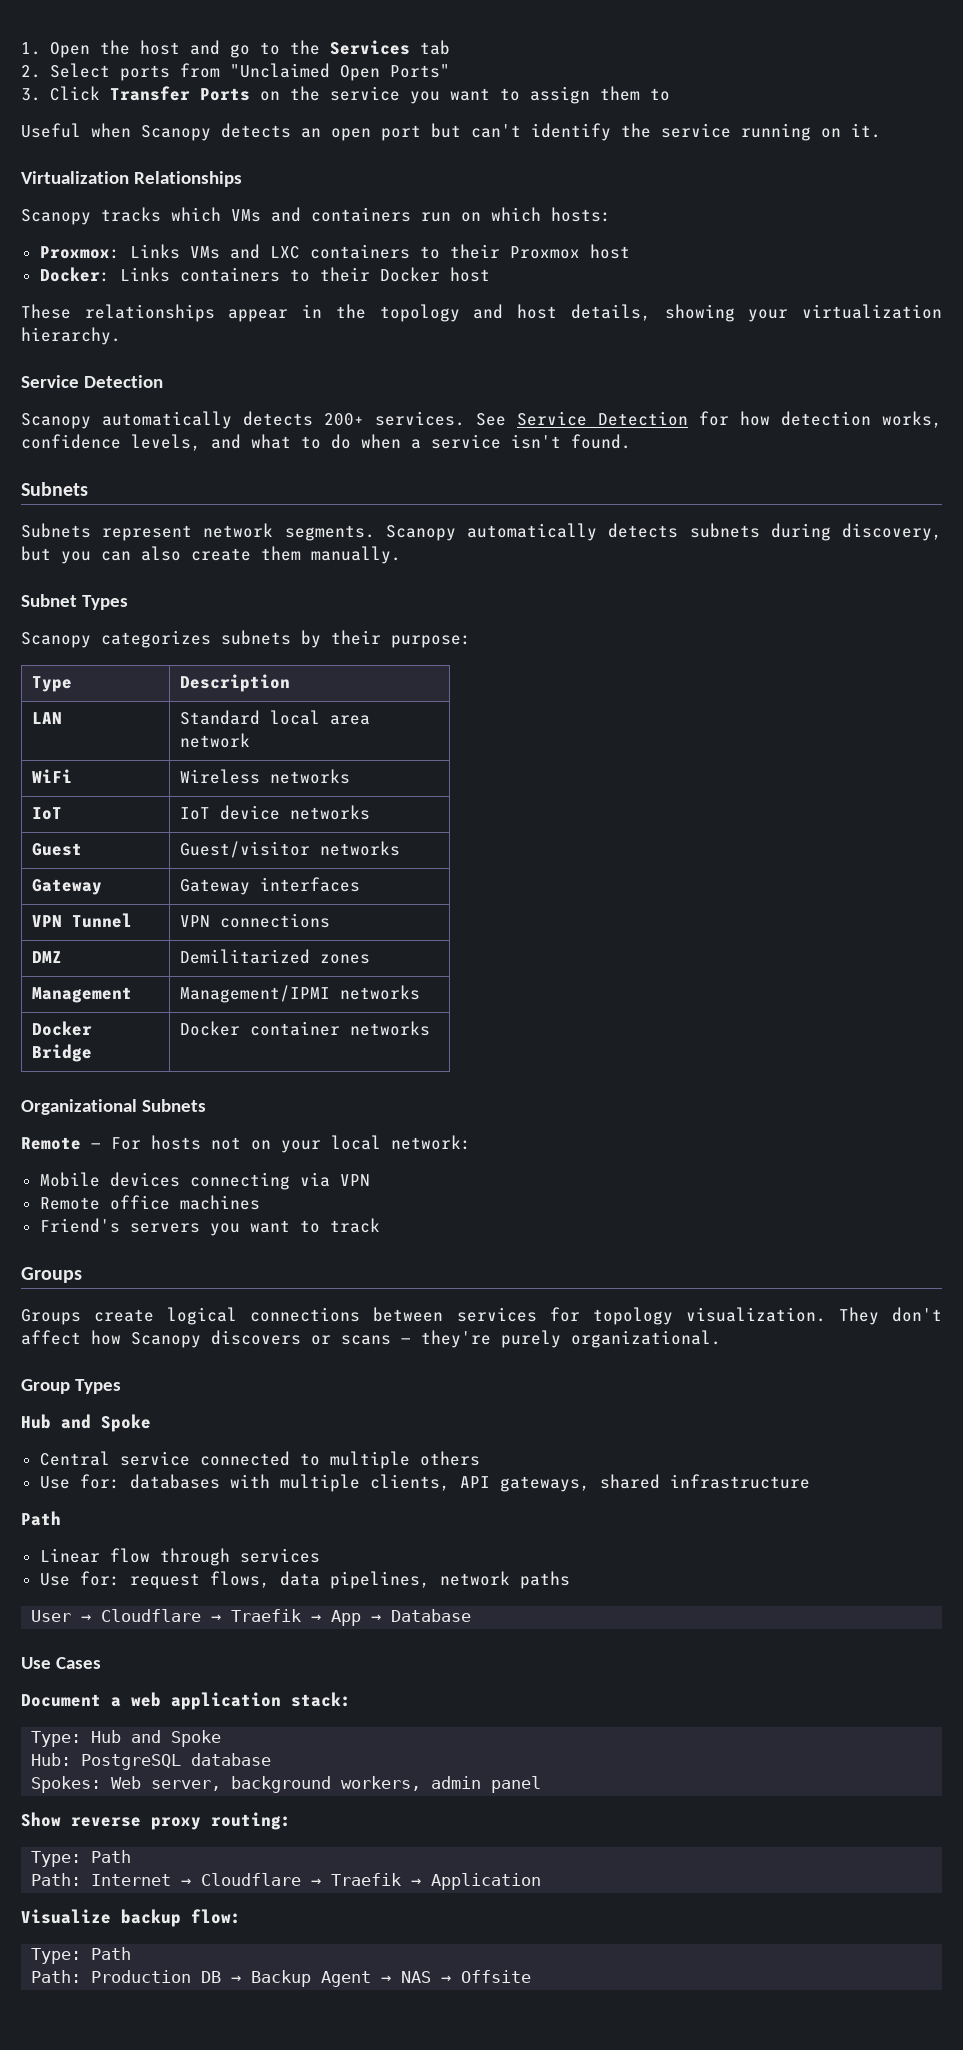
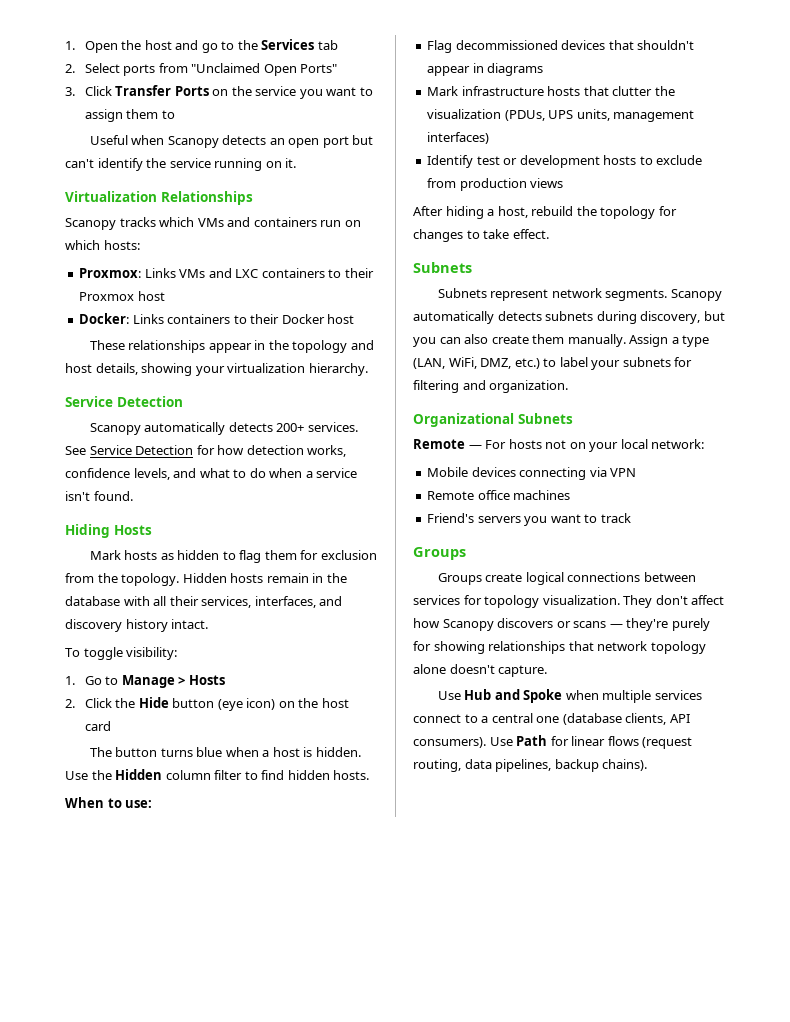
+ Hiding Hosts
+ Mark hosts as hidden to flag them for exclusion from the topology. Hidden hosts remain in the database with all their services, interfaces, and discovery history intact.
+ To toggle visibility:
+ 1. Go to Manage > Hosts
+ 2. Click the Hide button (eye icon) on the host card
+ The button turns blue when a host is hidden. Use the Hidden column filter to find hidden hosts.
+ When to use:
+ Flag decommissioned devices that shouldn't appear in diagrams
+ Mark infrastructure hosts that clutter the visualization (PDUs, UPS units, management interfaces)
+ Identify test or development hosts to exclude from production views
+ After hiding a host, rebuild the topology for changes to take effect.
- Scanopy automatically detects subnets during discovery, but you can also create them manually.
- Subnet Types
- Scanopy categorizes subnets by their purpose:
- Type | Description
- LAN | Standard local area network
- WiFi | Wireless networks
- IoT | IoT device networks
- Guest | Guest/visitor networks
- Gateway | Gateway interfaces
- VPN Tunnel | VPN connections
- DMZ | Demilitarized zones
- Management | Management/IPMI networks
- Docker Bridge | Docker container networks
+ Scanopy automatically detects subnets during discovery, but you can also create them manually. Assign a type (LAN, WiFi, DMZ, etc.) to label your subnets for filtering and organization.
- They don't affect how Scanopy discovers or scans — they're purely organizational.
- Group Types
- Hub and Spoke
- Central service connected to multiple others
- Use for: databases with multiple clients, API gateways, shared infrastructure
- Path
- Linear flow through services
- Use for: request flows, data pipelines, network paths
- User → Cloudflare → Traefik → App → Database
- Use Cases
- Document a web application stack:
- Type: Hub and Spoke
- Hub: PostgreSQL database
- Spokes: Web server, background workers, admin panel
- Show reverse proxy routing:
- Type: Path
- Path: Internet → Cloudflare → Traefik → Application
- Visualize backup flow:
- Type: Path
- Path: Production DB → Backup Agent → NAS → Offsite
+ They don't affect how Scanopy discovers or scans — they're purely for showing relationships that network topology alone doesn't capture.
+ Use Hub and Spoke when multiple services connect to a central one (database clients, API consumers). Use Path for linear flows (request routing, data pipelines, backup chains).

